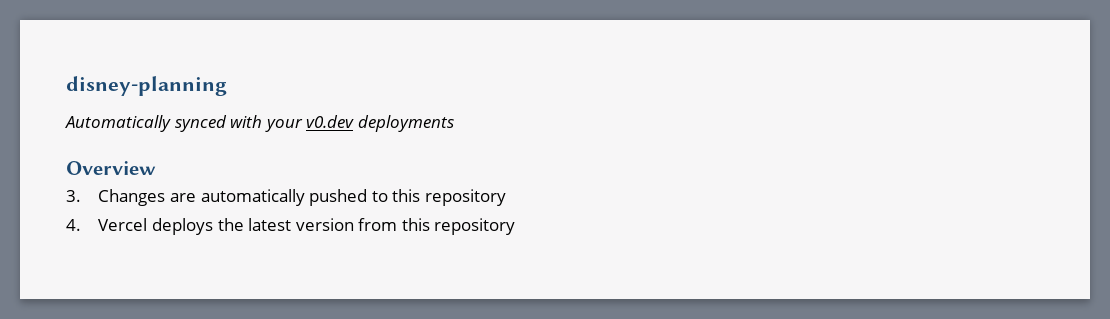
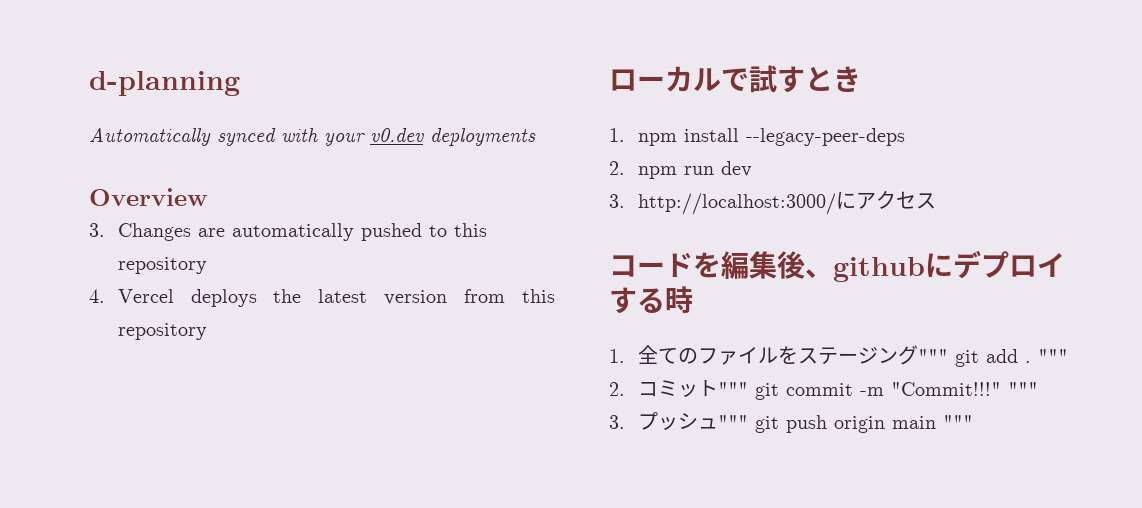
- disney-planning
+ d-planning
+ ローカルで試すとき
+ 1. npm install --legacy-peer-deps
+ 2. npm run dev
+ 3. http://localhost:3000/にアクセス
+ コードを編集後、githubにデプロイする時
+ 1.全てのファイルをステージング""" git add . """
+ 2.コミット""" git commit -m "Commit!!!" """
+ 3.プッシュ""" git push origin main """

